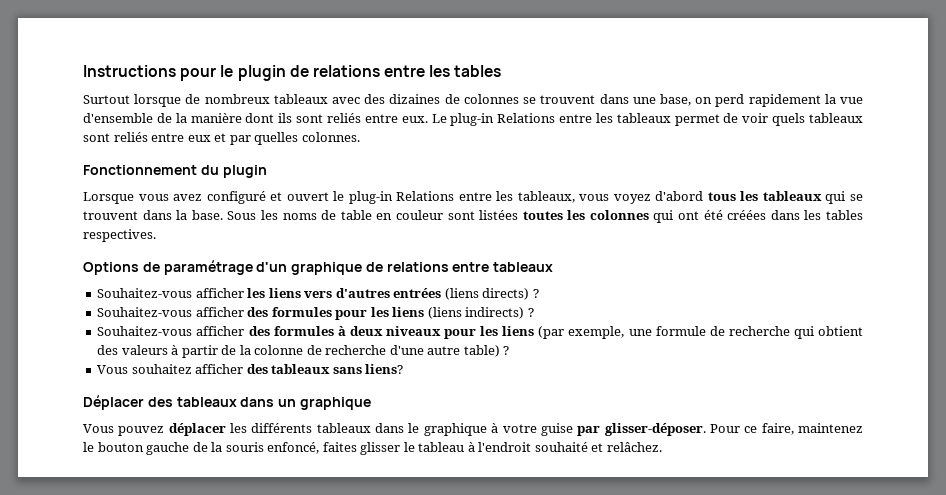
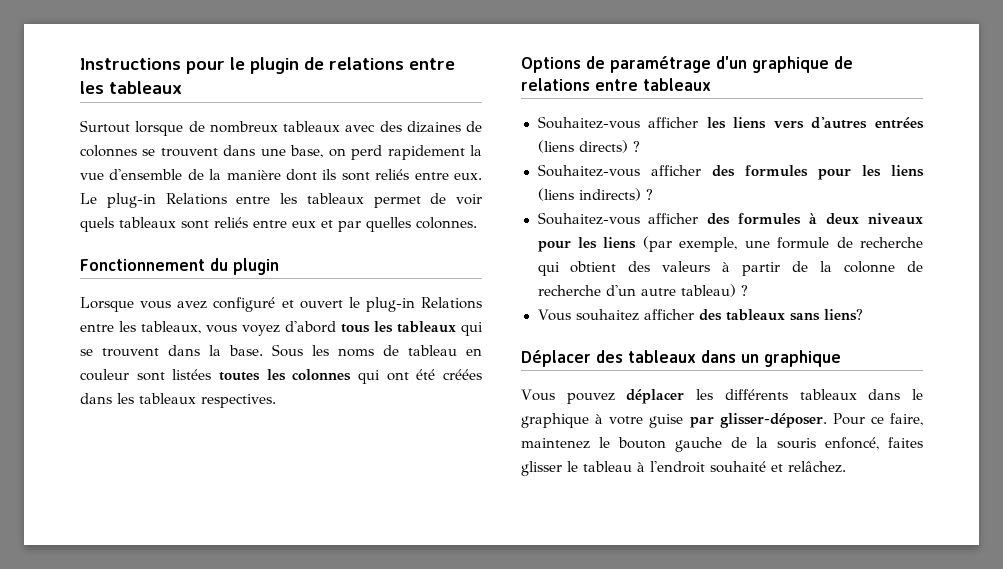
- Instructions pour le plugin de relations entre les tables
+ Instructions pour le plugin de relations entre les tableaux
- Sous les noms de table en couleur sont listées toutes les colonnes qui ont été créées dans les tables respectives.
+ Sous les noms de tableau en couleur sont listées toutes les colonnes qui ont été créées dans les tableaux respectives.
- Souhaitez-vous afficher des formules à deux niveaux pour les liens (par exemple, une formule de recherche qui obtient des valeurs à partir de la colonne de recherche d'une autre table) ?
+ Souhaitez-vous afficher des formules à deux niveaux pour les liens (par exemple, une formule de recherche qui obtient des valeurs à partir de la colonne de recherche d'un autre tableau) ?

